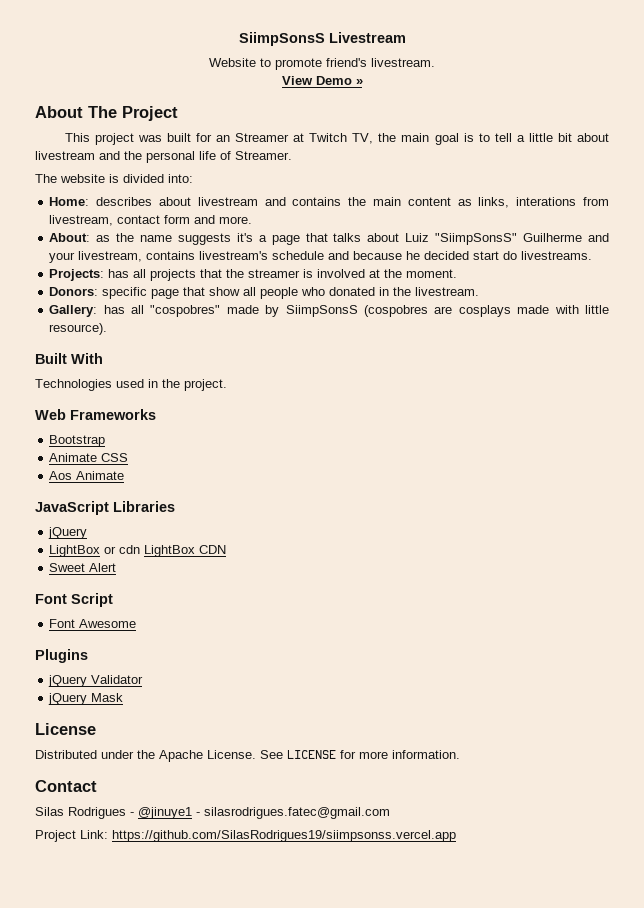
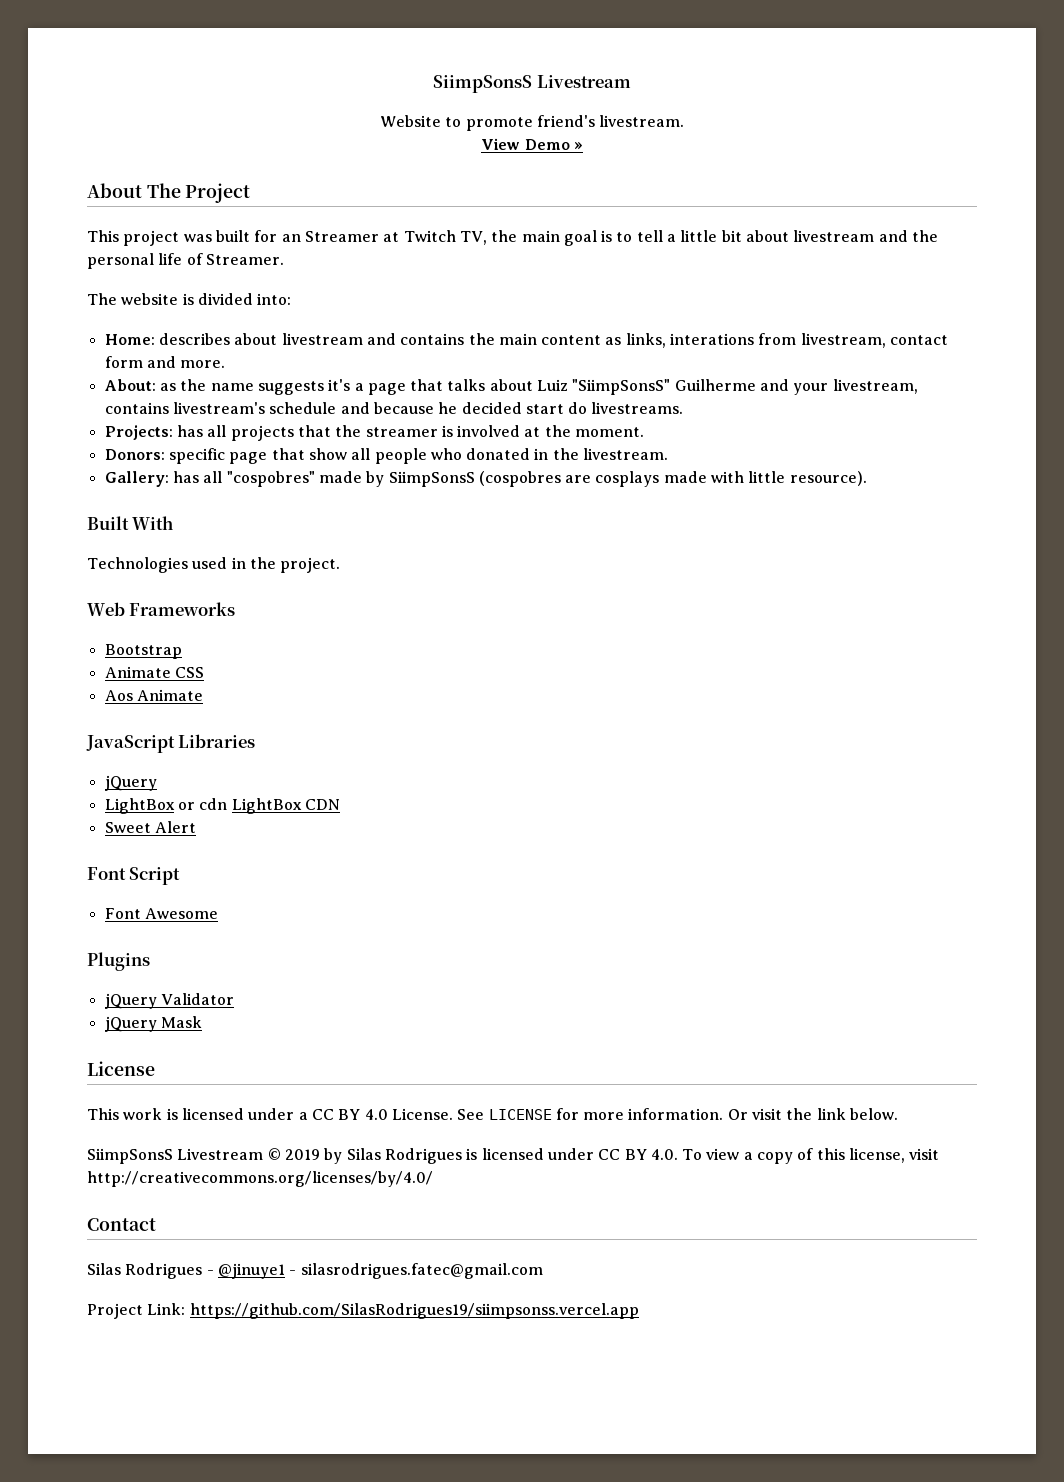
- Distributed under the Apache License.
+ This work is licensed under a CC BY 4.0 License.
+ Or visit the link below.
+ SiimpSonsS Livestream © 2019 by Silas Rodrigues is licensed under CC BY 4.0. To view a copy of this license, visit http://creativecommons.org/licenses/by/4.0/

